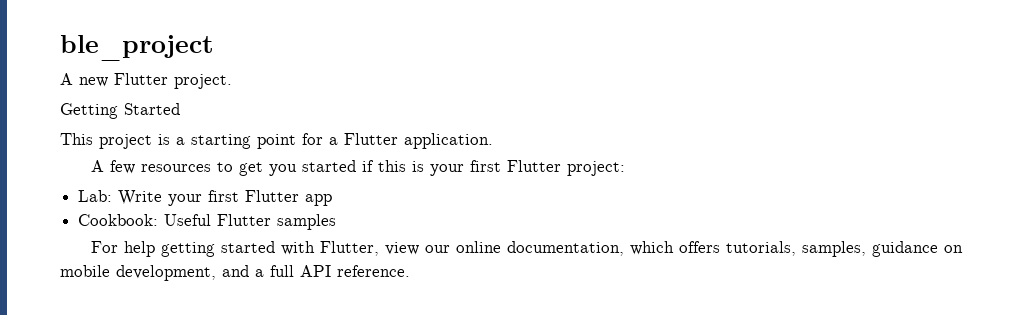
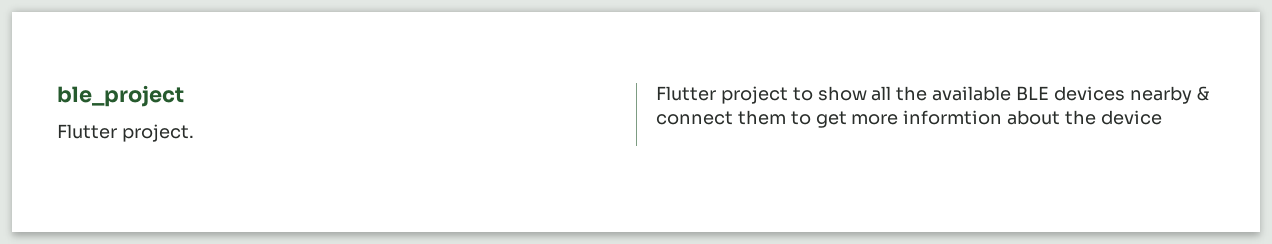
- A new Flutter project.
+ Flutter project.
- Getting Started
- This project is a starting point for a Flutter application.
- A few resources to get you started if this is your first Flutter project:
- Lab: Write your first Flutter app
- Cookbook: Useful Flutter samples
- For help getting started with Flutter, view our online documentation, which offers tutorials, samples, guidance on mobile development, and a full API reference.
+ Flutter project to show all the available BLE devices nearby & connect them to get more informtion about the device

